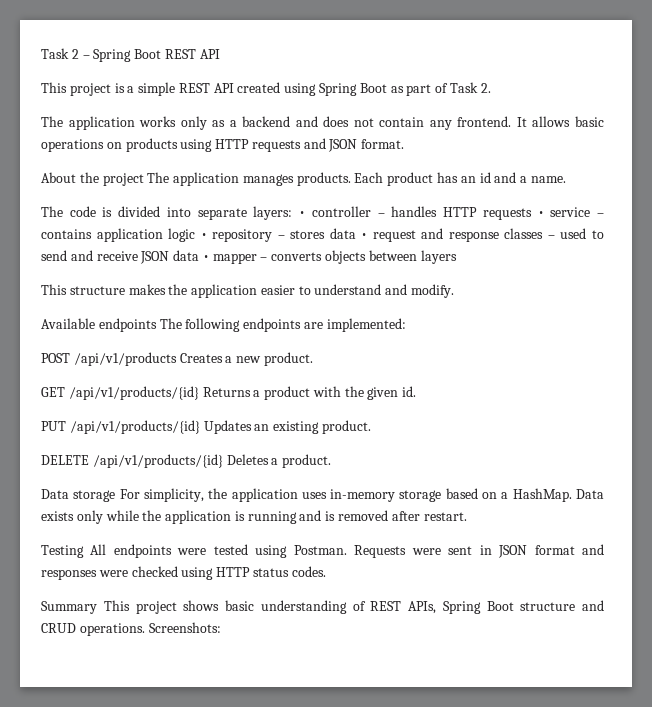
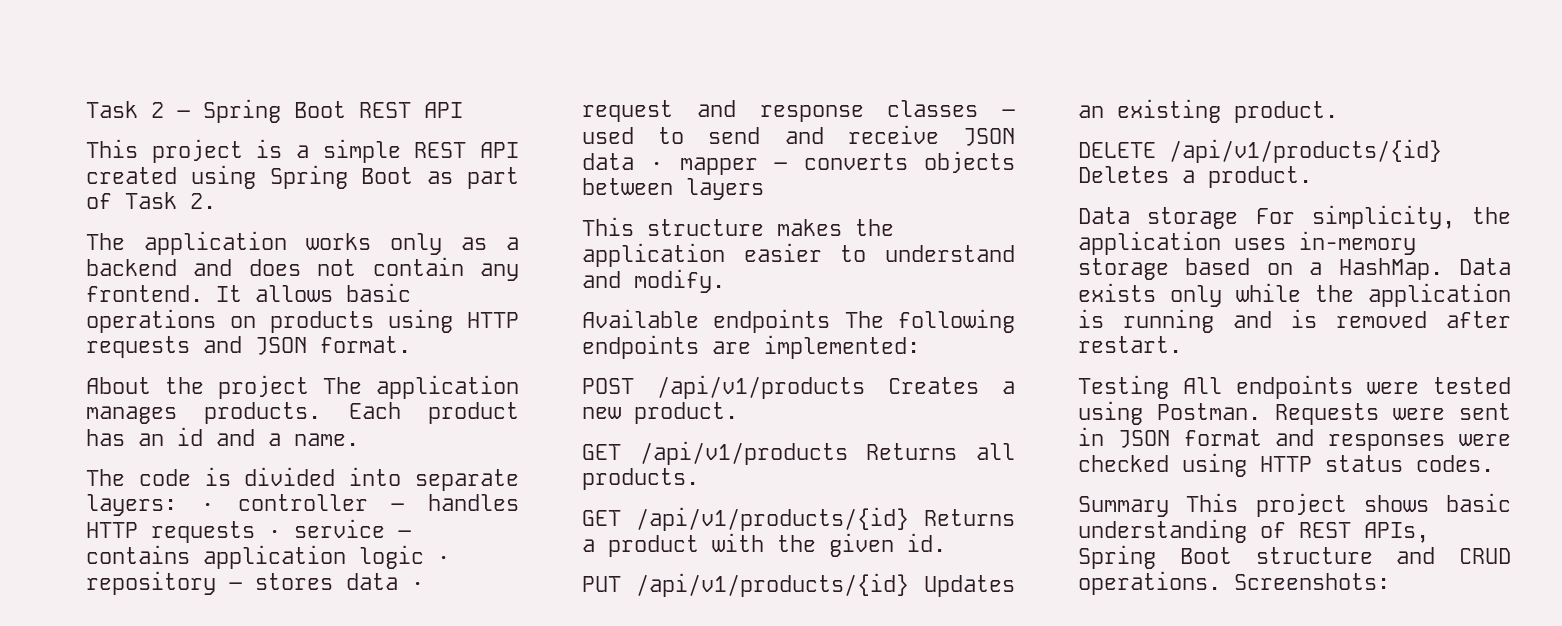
+ GET /api/v1/products Returns all products.

